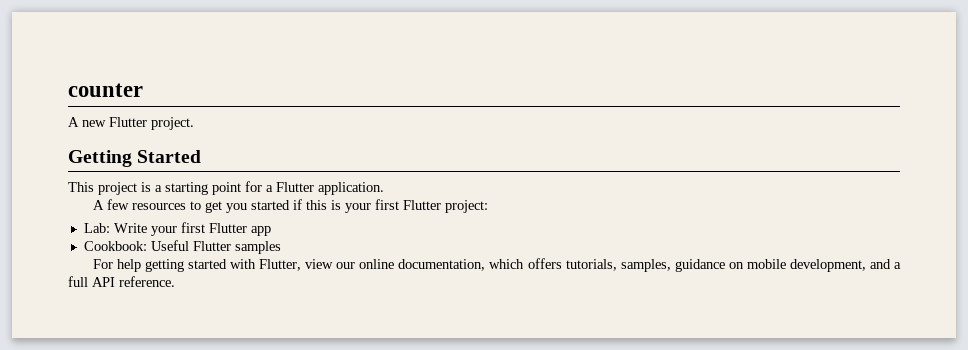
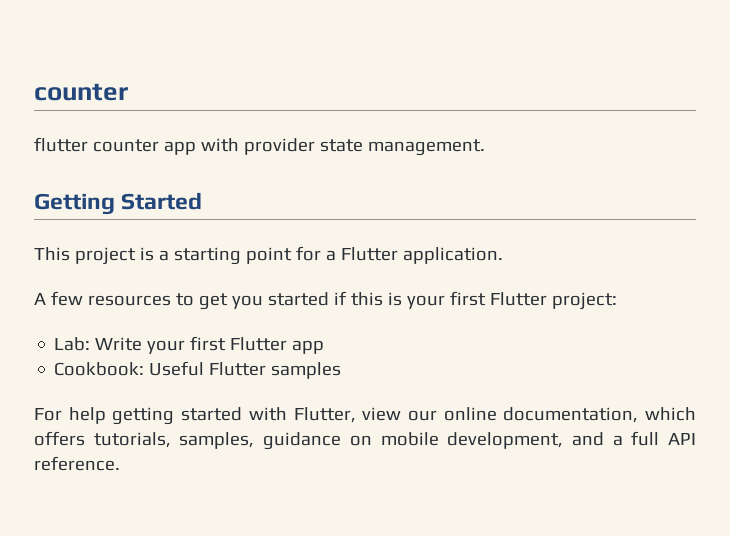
- A new Flutter project.
+ flutter counter app with provider state management.

